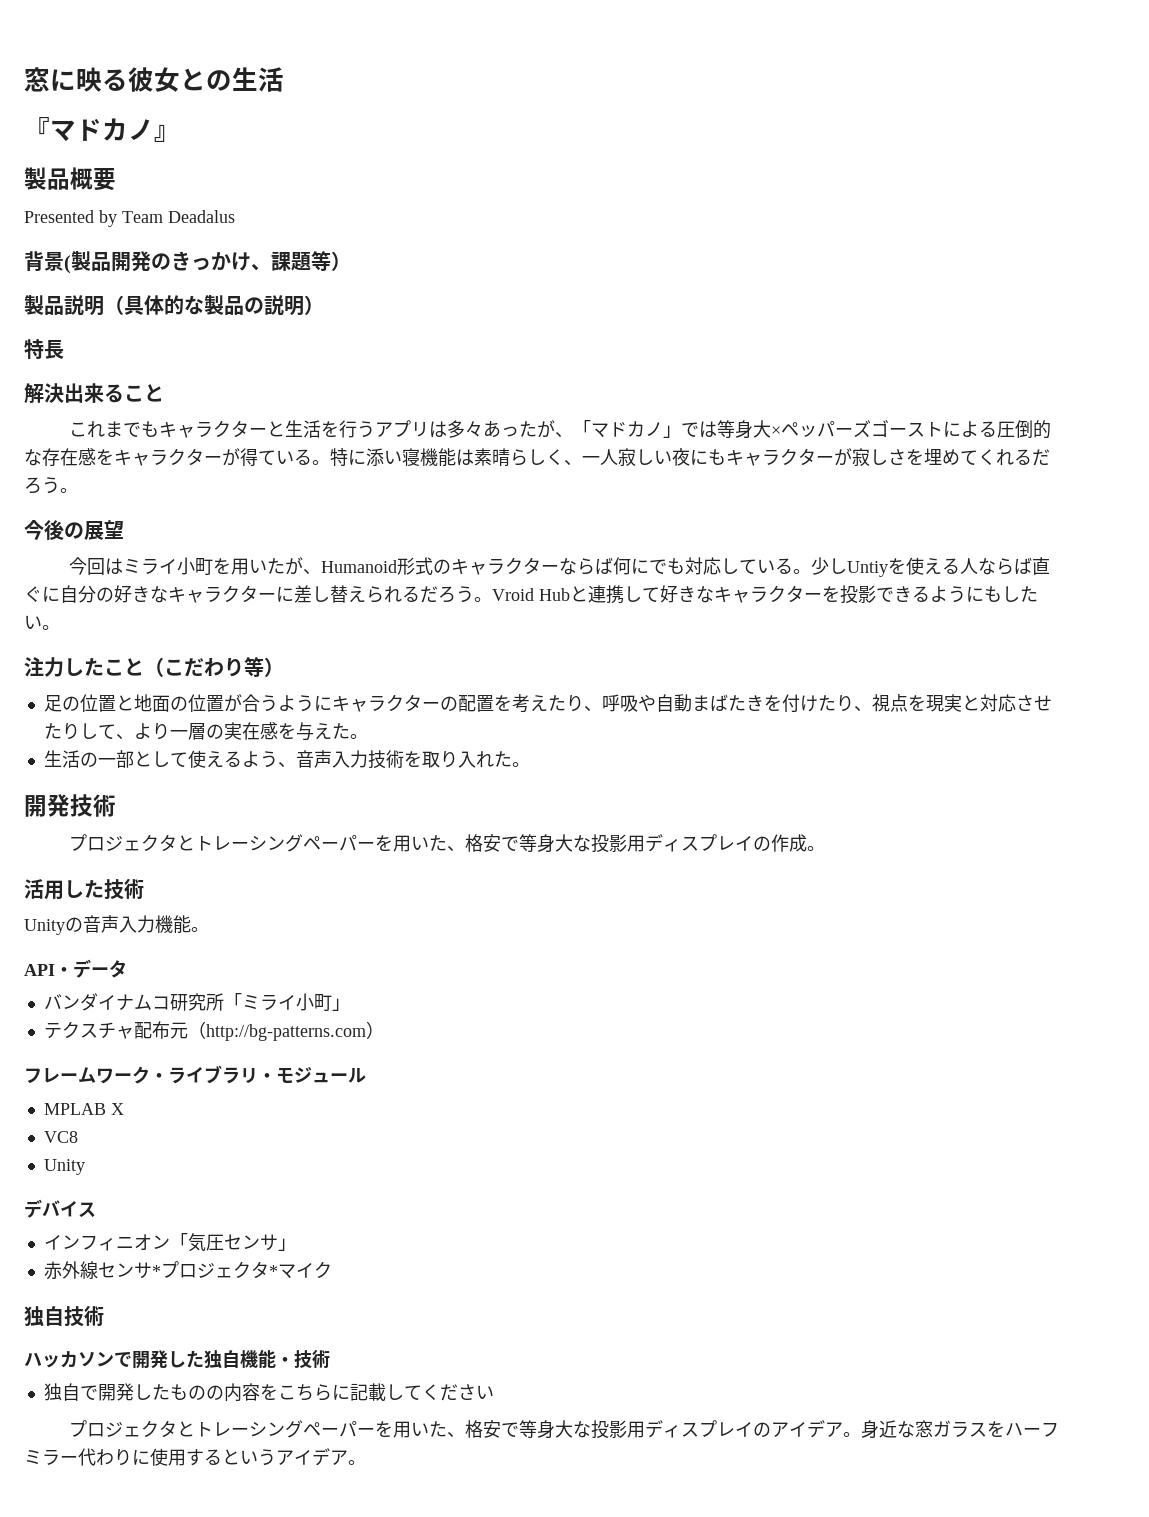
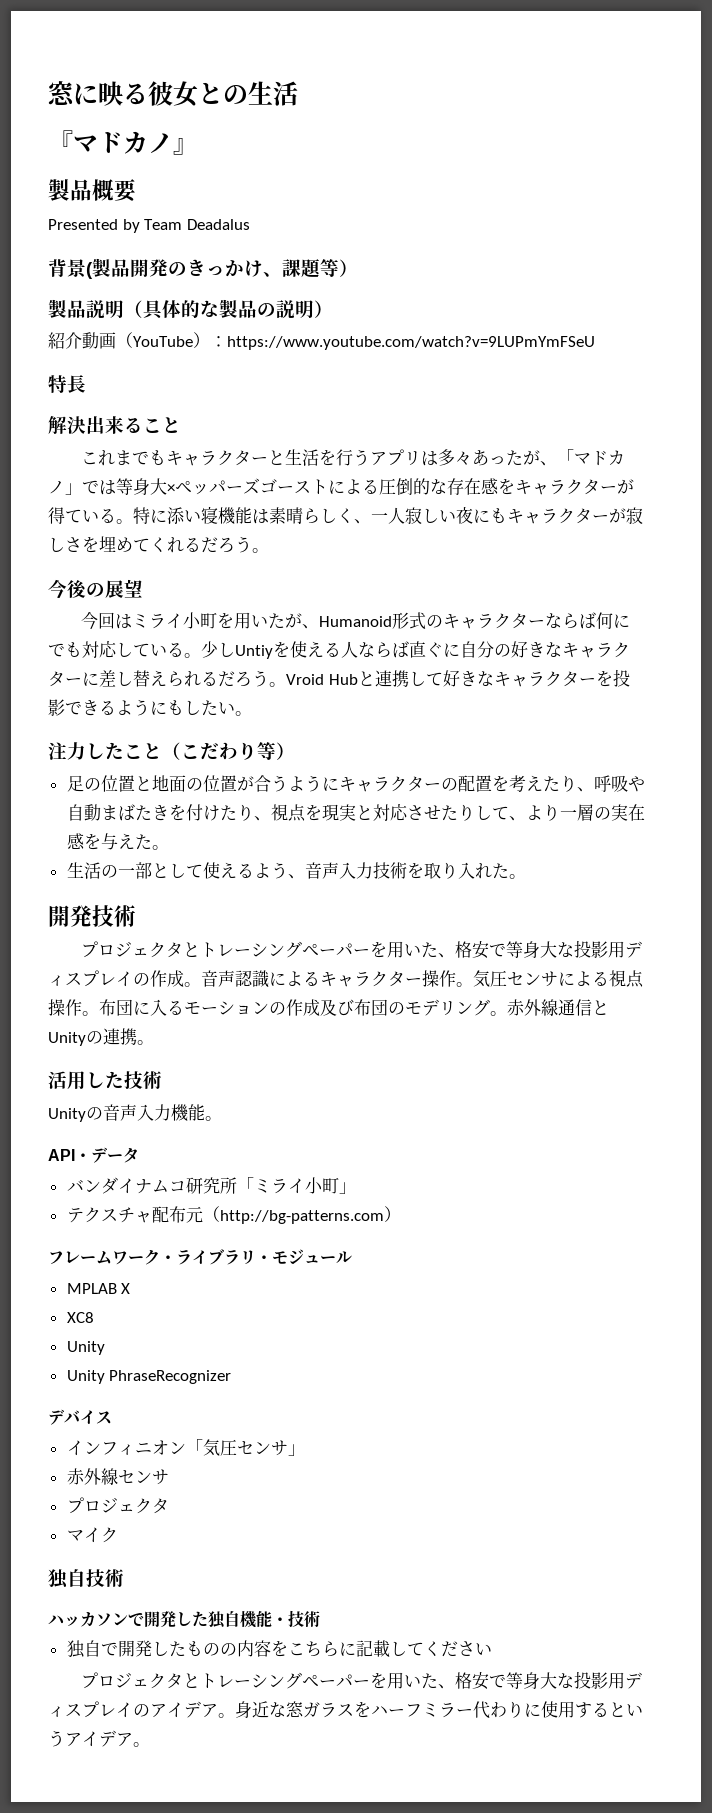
+ 紹介動画（YouTube）：https://www.youtube.com/watch?v=9LUPmYmFSeU
+ 音声認識によるキャラクター操作。気圧センサによる視点操作。布団に入るモーションの作成及び布団のモデリング。赤外線通信とUnityの連携。
- VC8
+ XC8
  Unity
+ Unity PhraseRecognizer
- 赤外線センサ*プロジェクタ*マイク
+ 赤外線センサ
+ プロジェクタ
+ マイク

